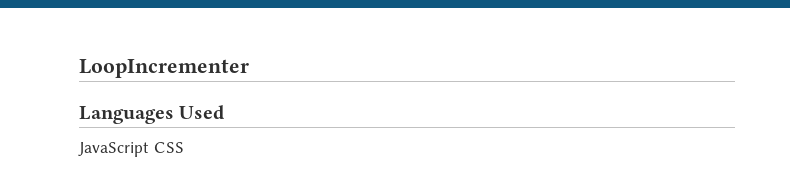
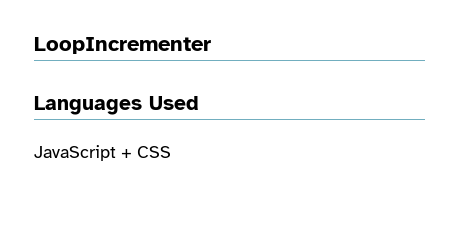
- JavaScript CSS
+ JavaScript + CSS

